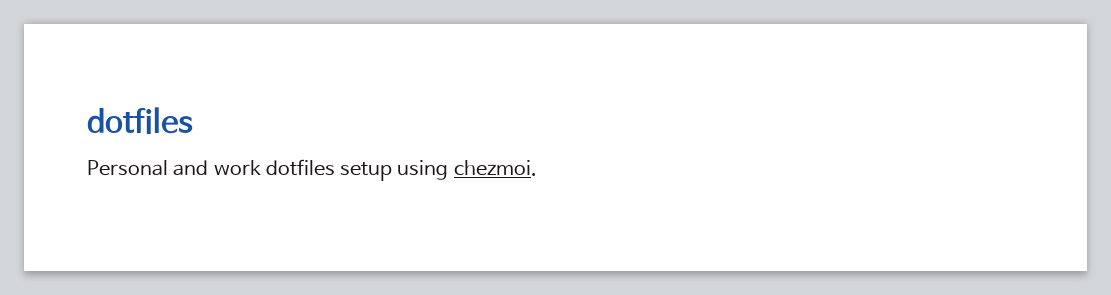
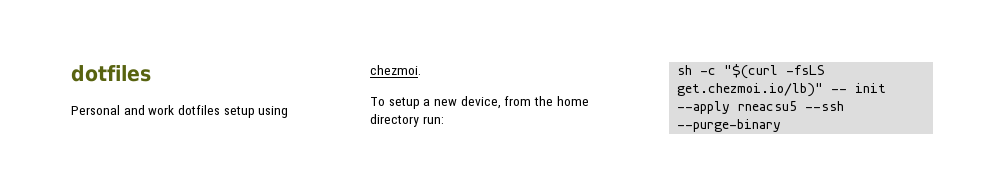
+ To setup a new device, from the home directory run:
+ sh -c "$(curl -fsLS get.chezmoi.io/lb)" -- init --apply rneacsu5 --ssh --purge-binary

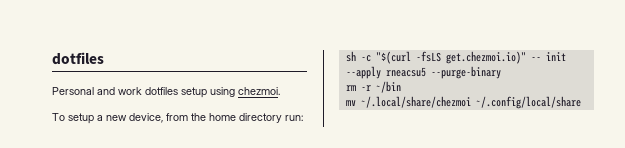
- sh -c "$(curl -fsLS get.chezmoi.io/lb)" -- init --apply rneacsu5 --ssh --purge-binary
+ sh -c "$(curl -fsLS get.chezmoi.io)" -- init --apply rneacsu5 --purge-binary
+ rm -r ~/bin
+ mv ~/.local/share/chezmoi ~/.config/local/share

